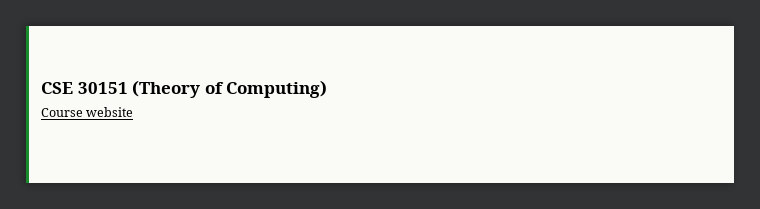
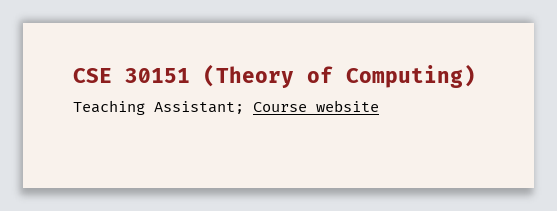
- Course website
+ Teaching Assistant; Course website

